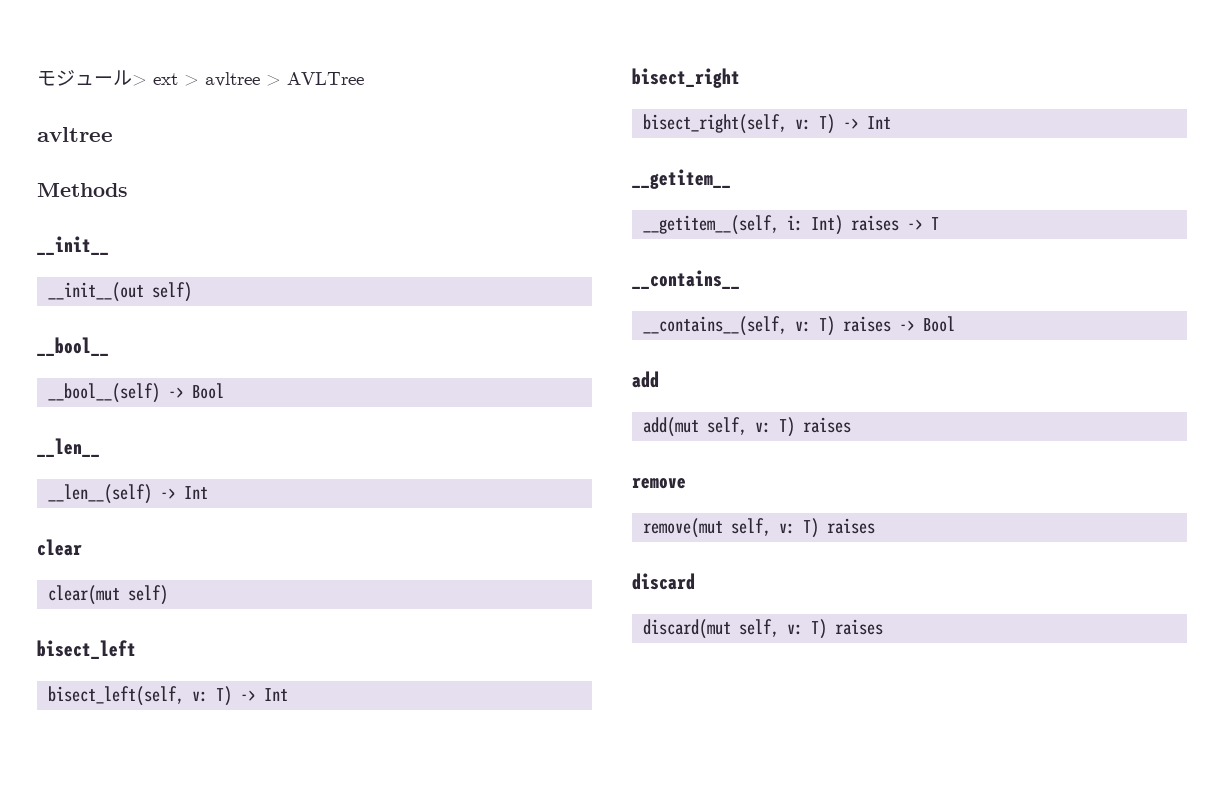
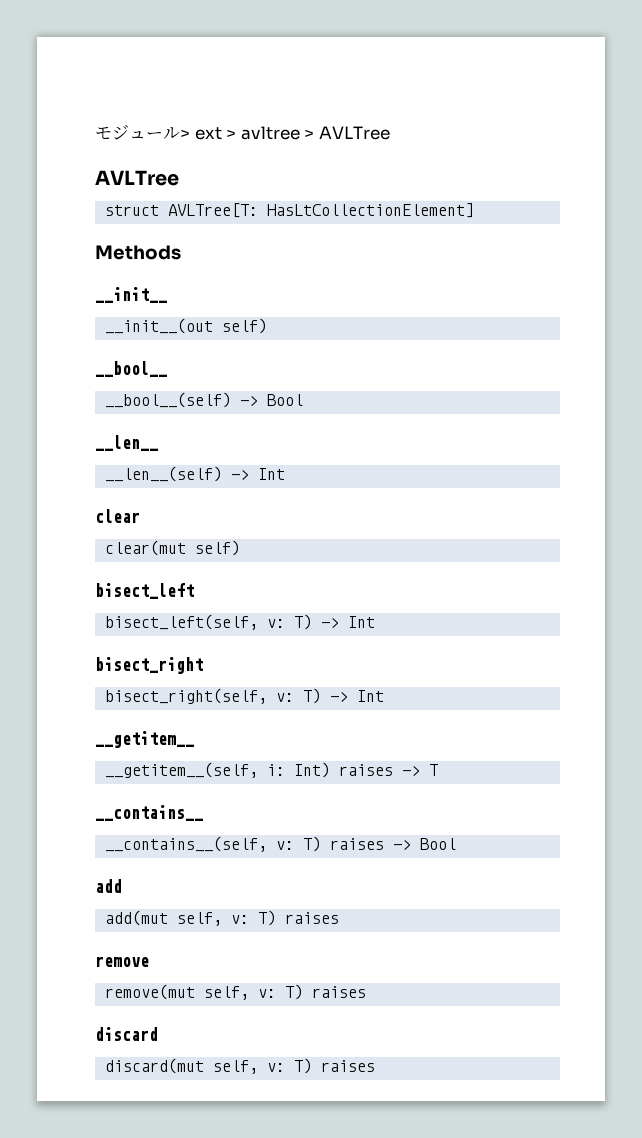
  モジュール> ext > avltree > AVLTree
- avltree
+ AVLTree
+ struct AVLTree[T: HasLtCollectionElement]

